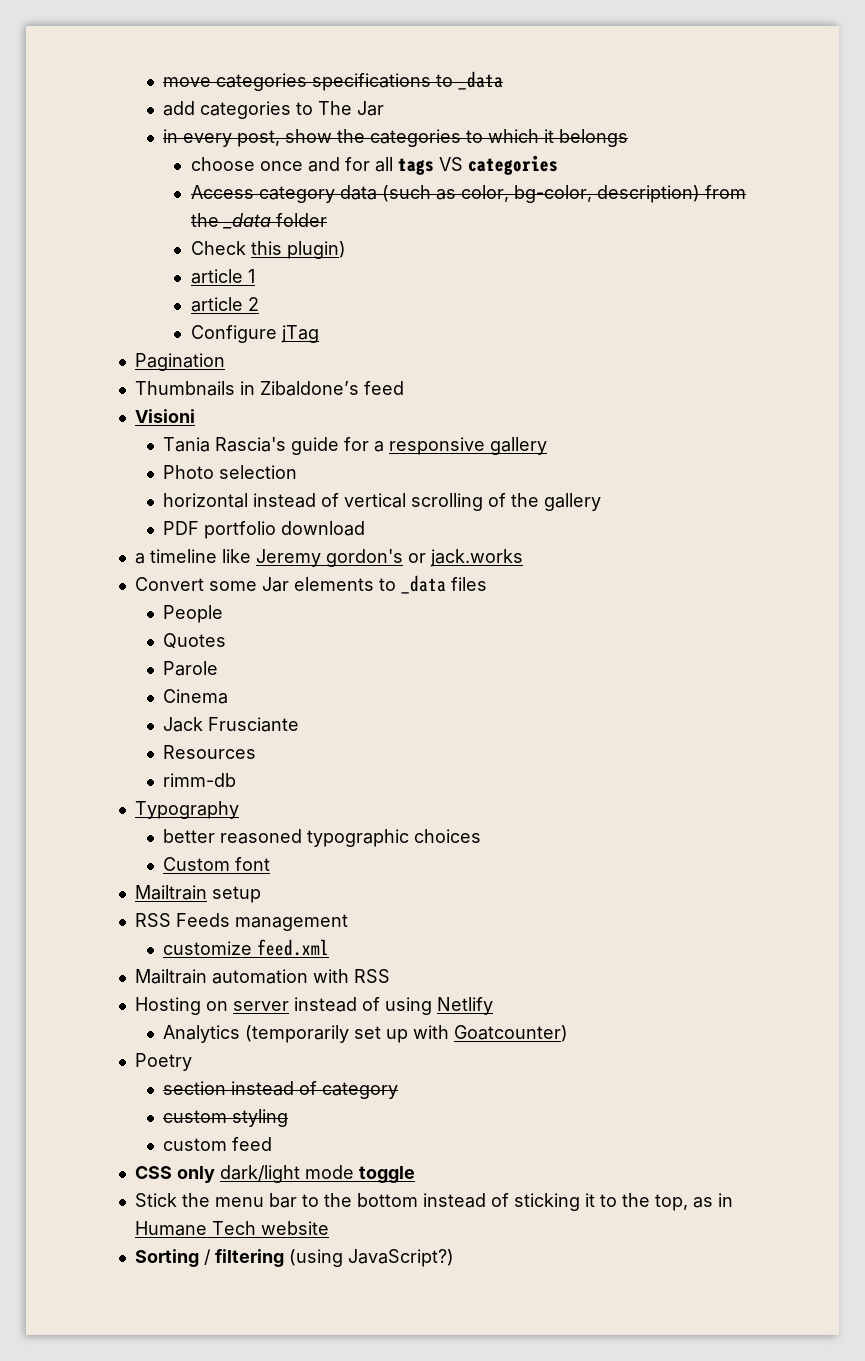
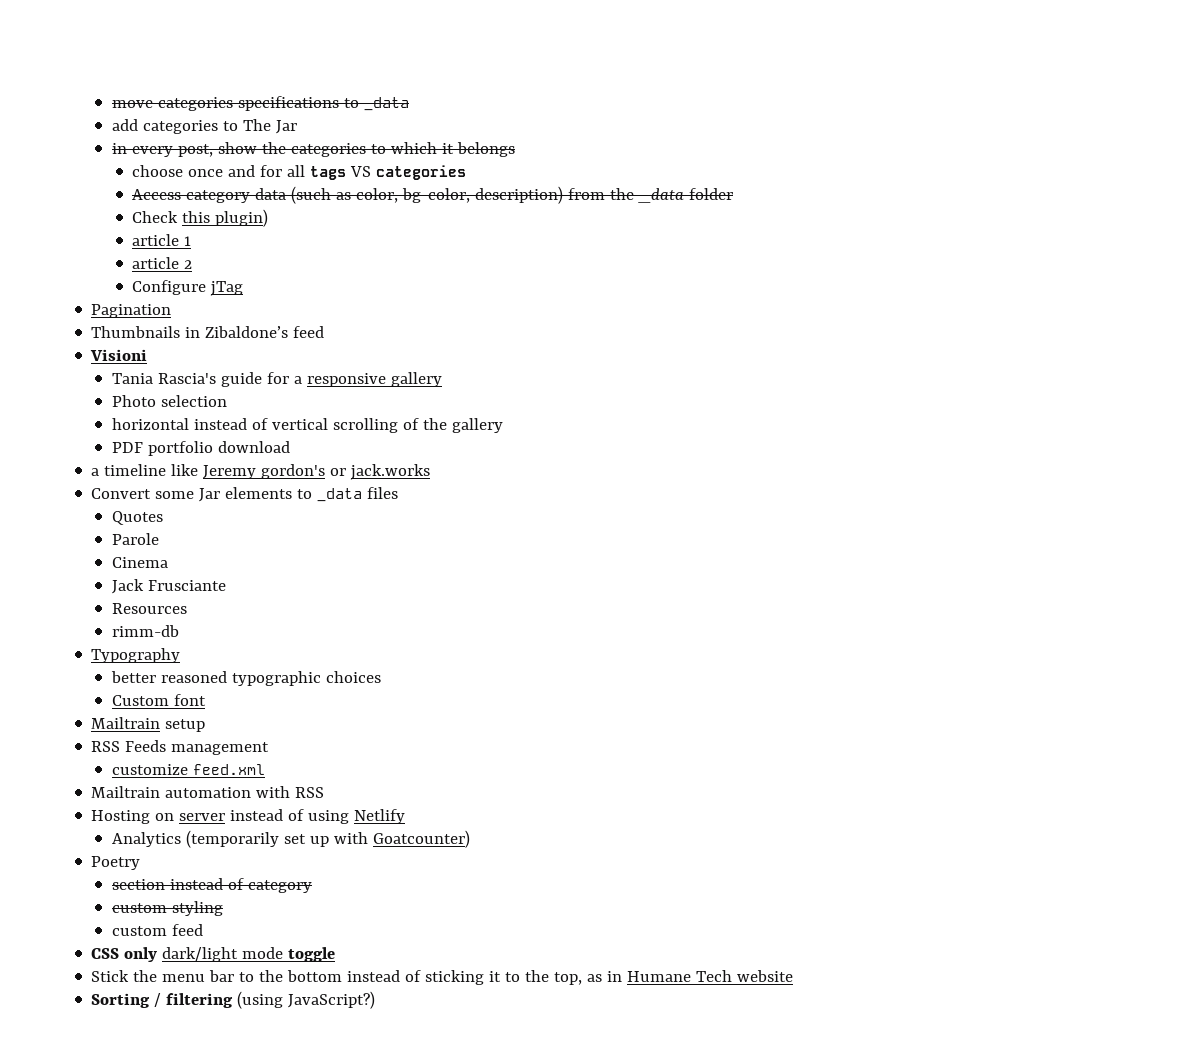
- People

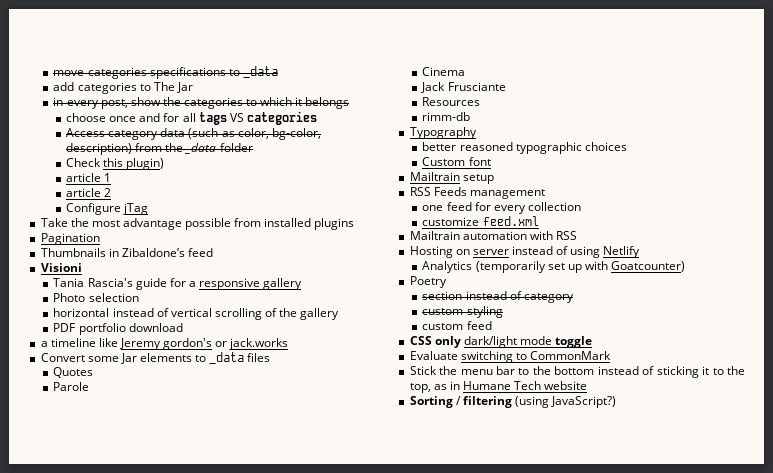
+ Take the most advantage possible from installed plugins
+ one feed for every collection
+ Evaluate switching to CommonMark

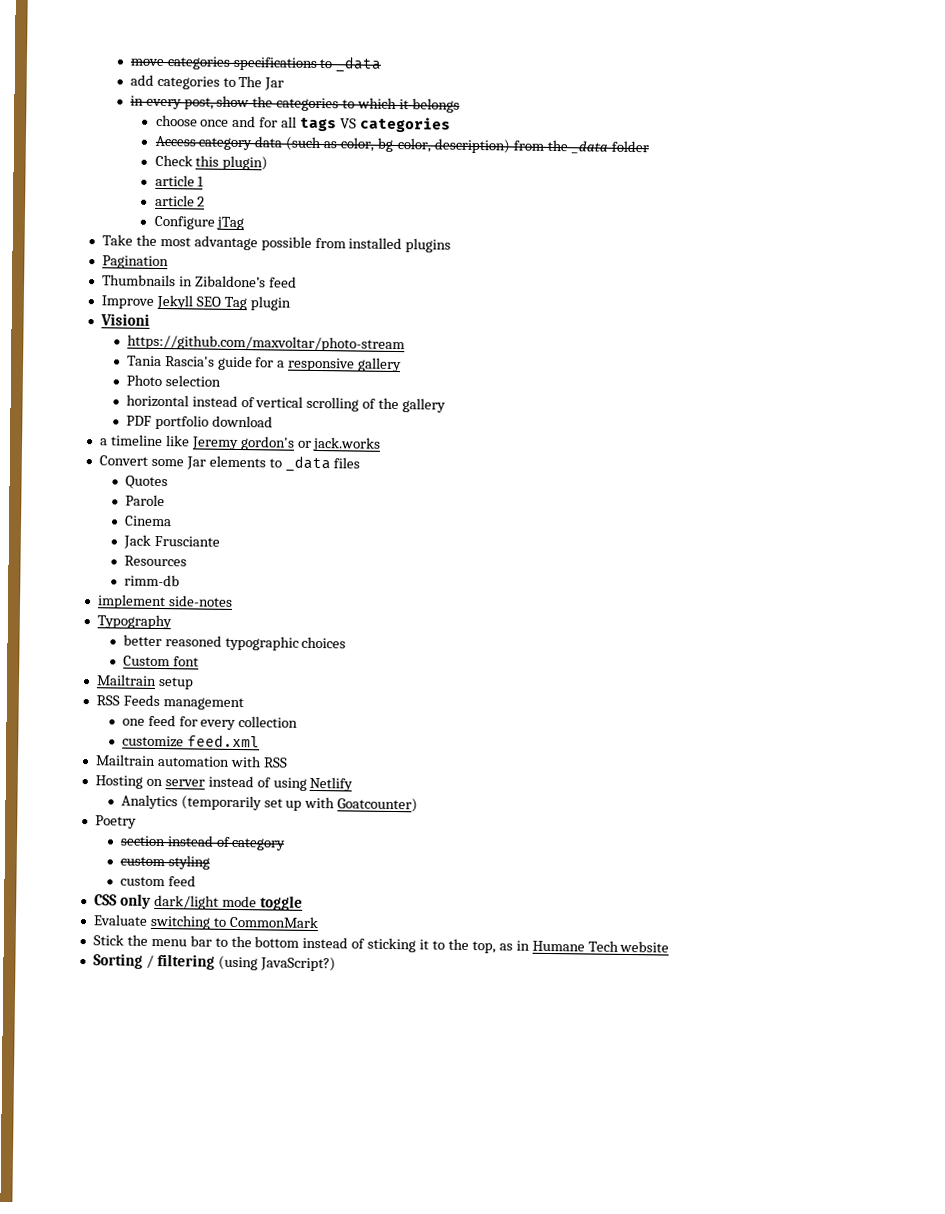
+ Improve Jekyll SEO Tag plugin
+ https://github.com/maxvoltar/photo-stream
+ implement side-notes

